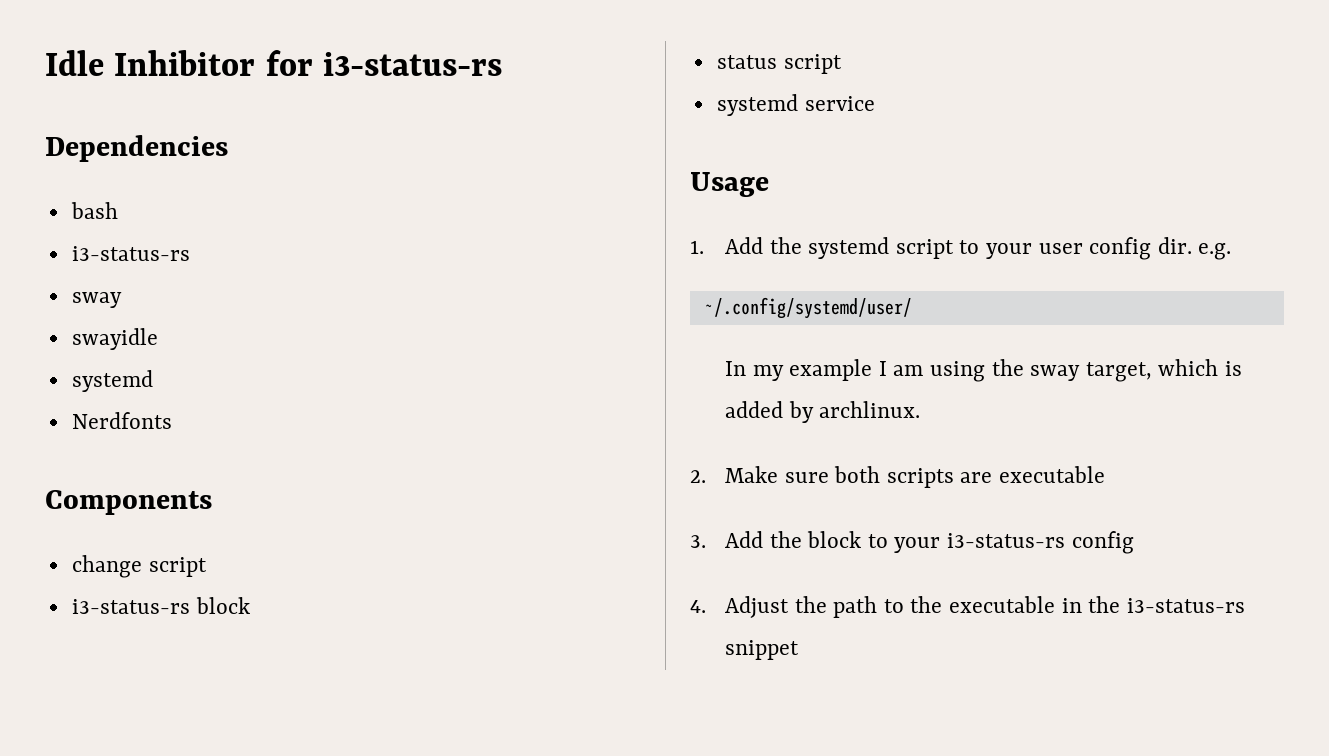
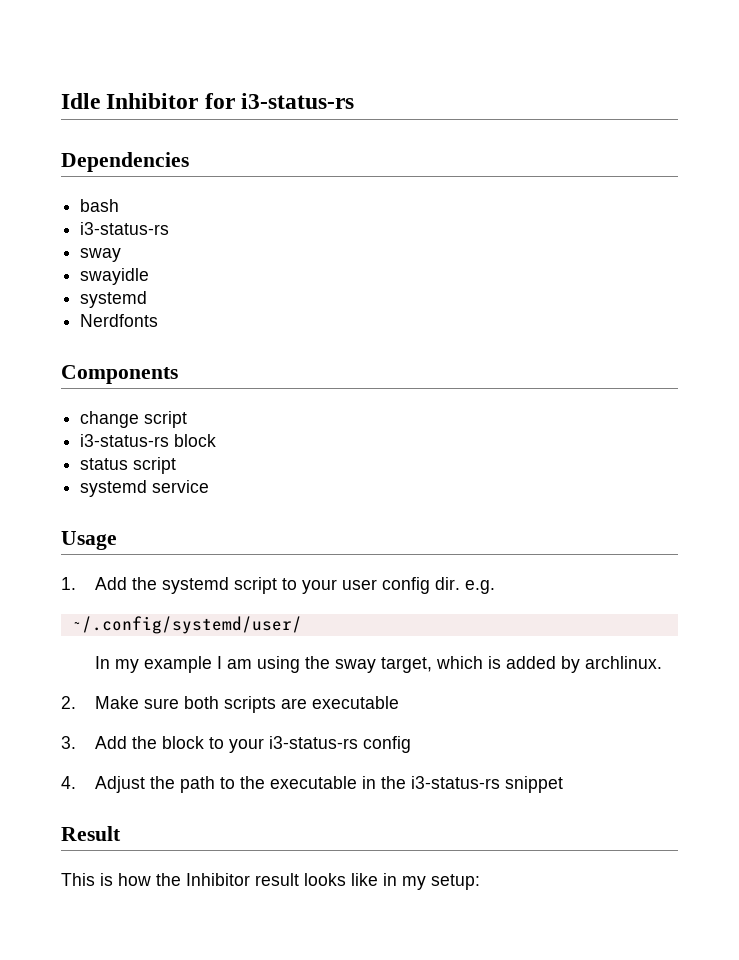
+ Result
+ This is how the Inhibitor result looks like in my setup:

